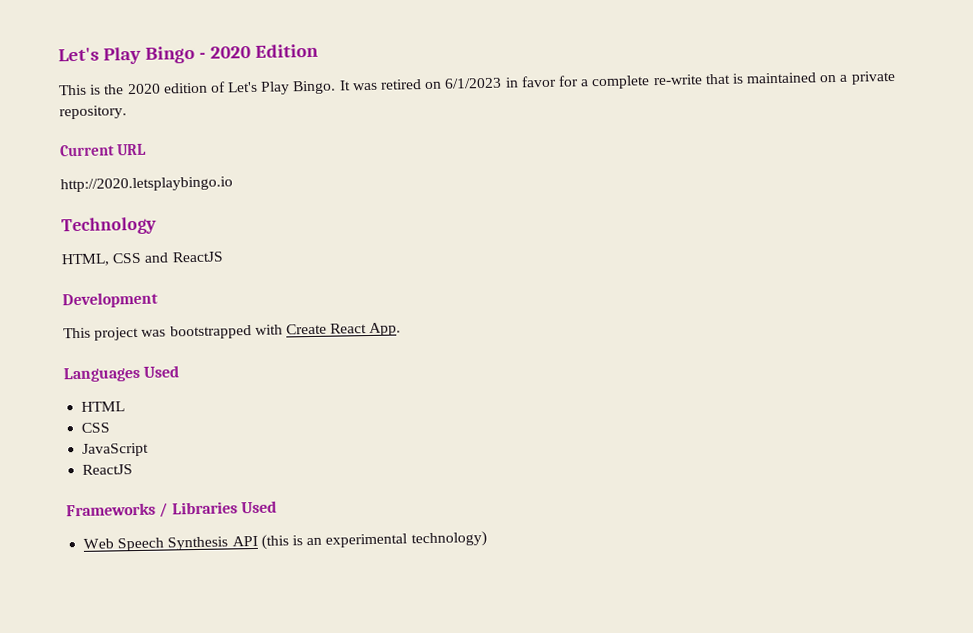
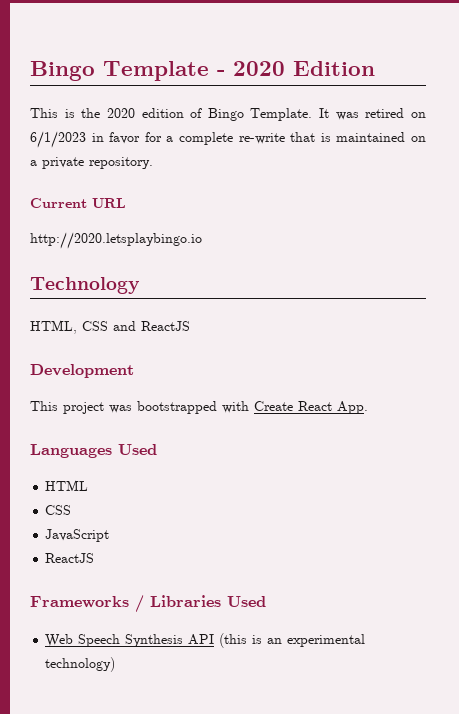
- Let's Play Bingo - 2020 Edition
+ Bingo Template - 2020 Edition
- This is the 2020 edition of Let's Play Bingo.
+ This is the 2020 edition of Bingo Template.

